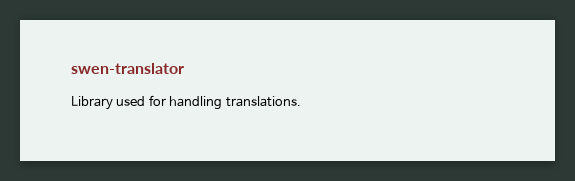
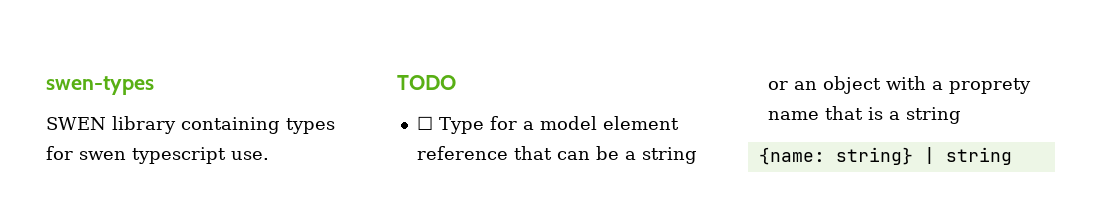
- swen-translator
- Library used for handling translations.
+ swen-types
+ SWEN library containing types for swen typescript use.
+ TODO
+ ☐ Type for a model element reference that can be a string or an object with a proprety name that is a string
+ {name: string} | string

